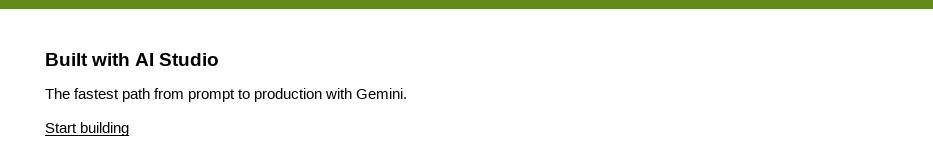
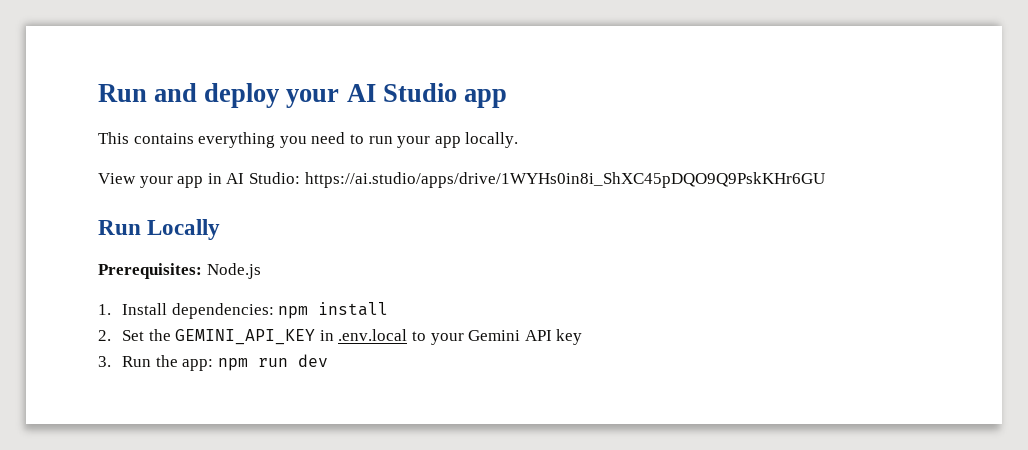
- Built with AI Studio
- The fastest path from prompt to production with Gemini.
- Start building
+ Run and deploy your AI Studio app
+ This contains everything you need to run your app locally.
+ View your app in AI Studio: https://ai.studio/apps/drive/1WYHs0in8i_ShXC45pDQO9Q9PskKHr6GU
+ Run Locally
+ Prerequisites: Node.js
+ 1. Install dependencies: npm install
+ 2. Set the GEMINI_API_KEY in .env.local to your Gemini API key
+ 3. Run the app: npm run dev

